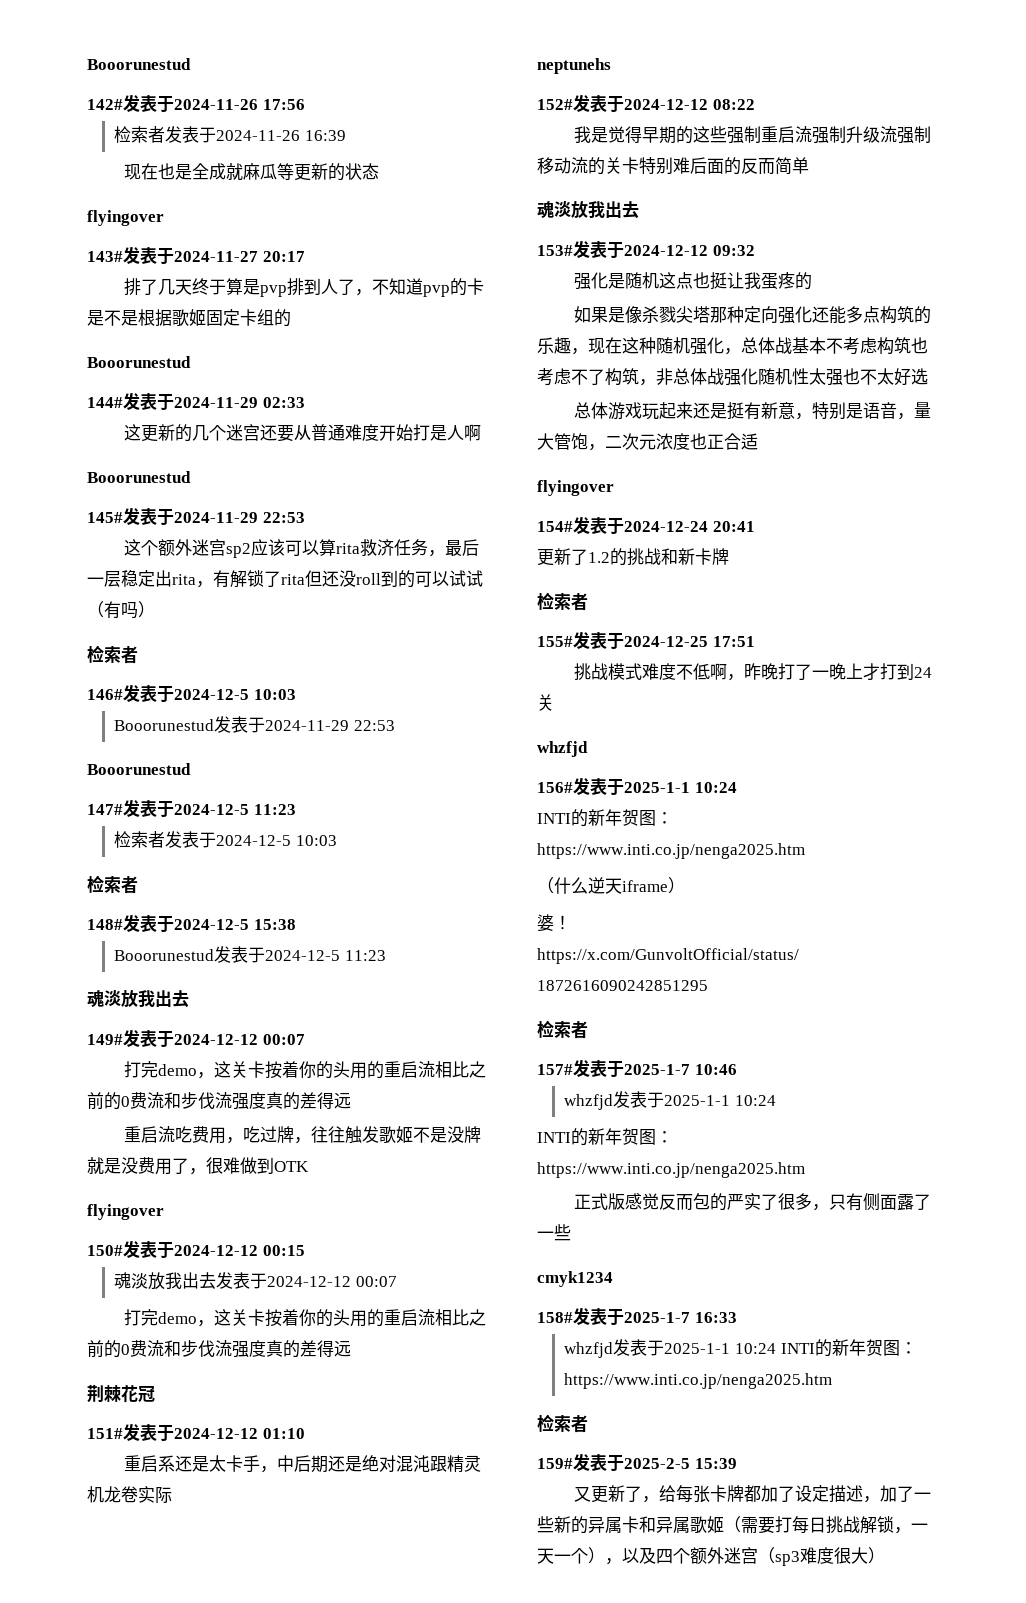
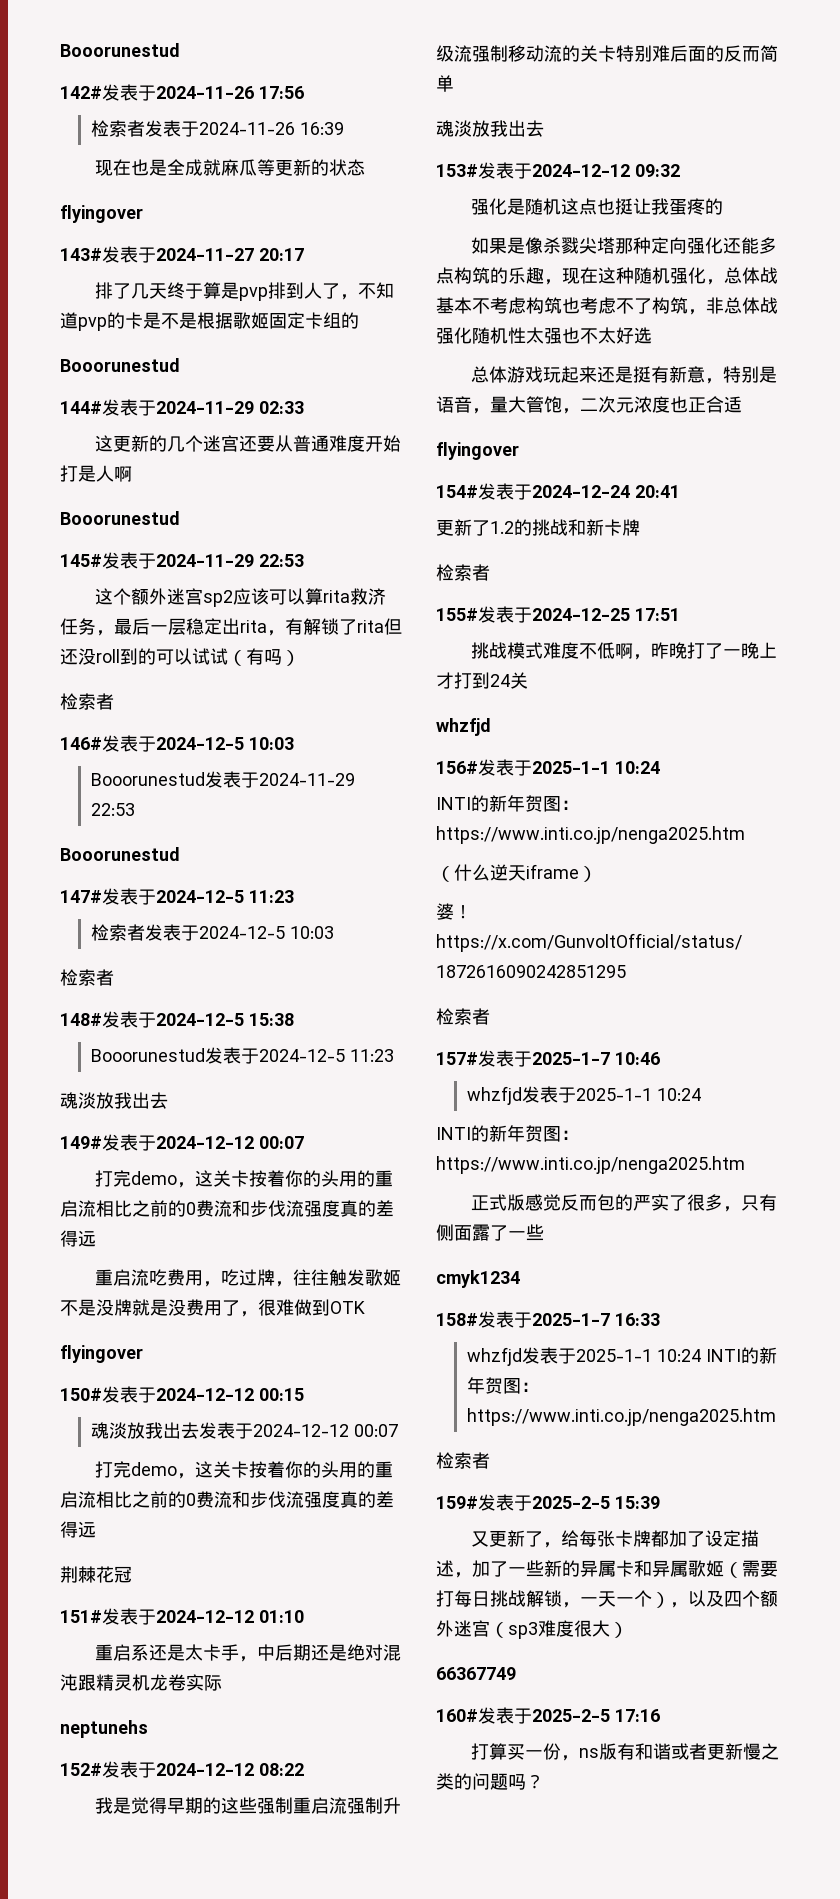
+ 66367749
+ 160#发表于2025-2-5 17:16
+ 打算买一份，ns版有和谐或者更新慢之类的问题吗？

